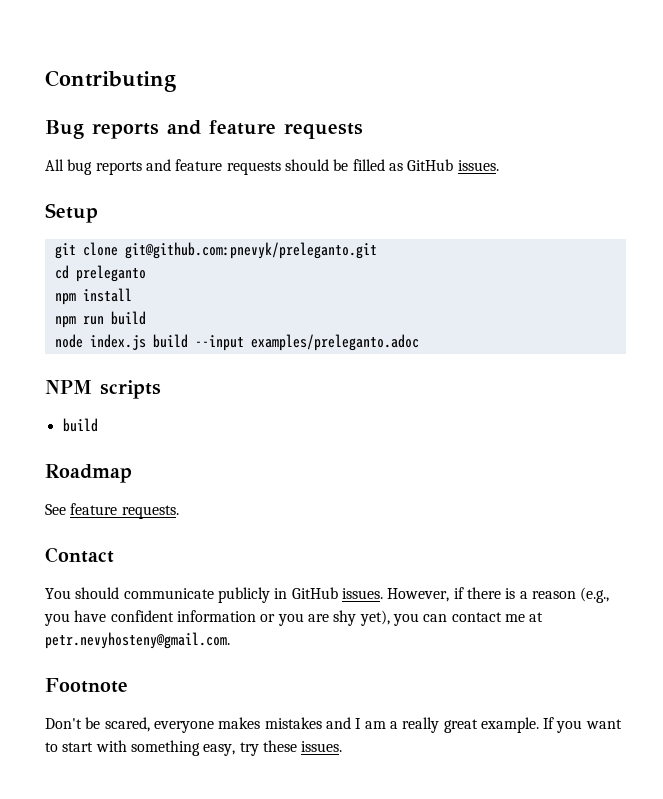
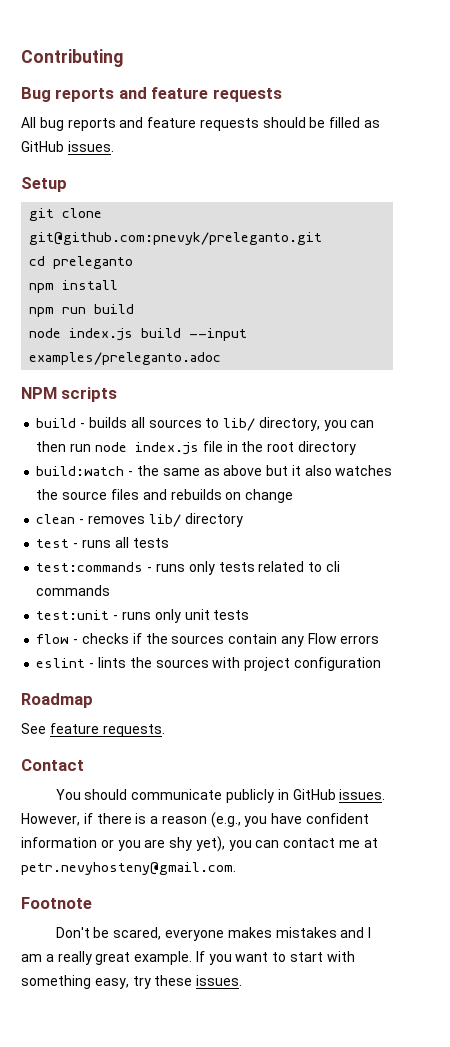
  NPM scripts
- build
+ build - builds all sources to lib/ directory, you can then run node index.js file in the root directory
+ build:watch - the same as above but it also watches the source files and rebuilds on change
+ clean - removes lib/ directory
+ test - runs all tests
+ test:commands - runs only tests related to cli commands
+ test:unit - runs only unit tests
+ flow - checks if the sources contain any Flow errors
+ eslint - lints the sources with project configuration

